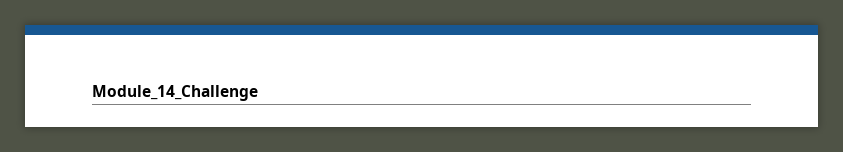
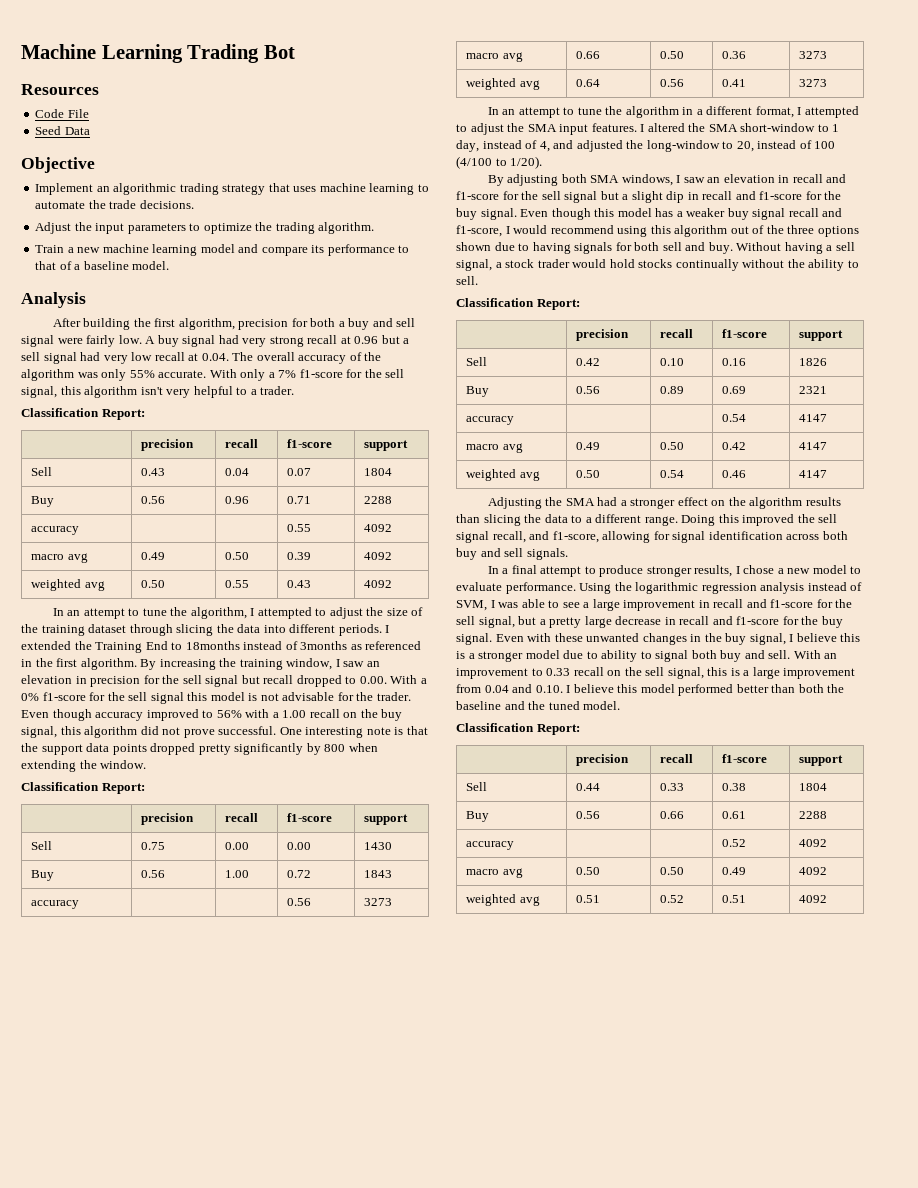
- Module_14_Challenge
+ Machine Learning Trading Bot
+ Resources
+ Code File
+ Seed Data
+ Objective
+ Implement an algorithmic trading strategy that uses machine learning to automate the trade decisions.
+ Adjust the input parameters to optimize the trading algorithm.
+ Train a new machine learning model and compare its performance to that of a baseline model.
+ Analysis
+ After building the first algorithm, precision for both a buy and sell signal were fairly low. A buy signal had very strong recall at 0.96 but a sell signal had very low recall at 0.04. The overall accuracy of the algorithm was only 55% accurate. With only a 7% f1-score for the sell signal, this algorithm isn't very helpful to a trader.
+ Classification Report:
+ | precision | recall | f1-score | support
+ Sell | 0.43 | 0.04 | 0.07 | 1804
+ Buy | 0.56 | 0.96 | 0.71 | 2288
+ accuracy | | | 0.55 | 4092
+ macro avg | 0.49 | 0.50 | 0.39 | 4092
+ weighted avg | 0.50 | 0.55 | 0.43 | 4092
+ In an attempt to tune the algorithm, I attempted to adjust the size of the training dataset through slicing the data into different periods. I extended the Training End to 18months instead of 3months as referenced in the first algorithm. By increasing the training window, I saw an elevation in precision for the sell signal but recall dropped to 0.00. With a 0% f1-score for the sell signal this model is not advisable for the trader. Even though accuracy improved to 56% with a 1.00 recall on the buy signal, this algorithm did not prove successful. One interesting note is that the support data points dropped pretty significantly by 800 when extending the window.
+ Classification Report:
+ | precision | recall | f1-score | support
+ Sell | 0.75 | 0.00 | 0.00 | 1430
+ Buy | 0.56 | 1.00 | 0.72 | 1843
+ accuracy | | | 0.56 | 3273
+ macro avg | 0.66 | 0.50 | 0.36 | 3273
+ weighted avg | 0.64 | 0.56 | 0.41 | 3273
+ In an attempt to tune the algorithm in a different format, I attempted to adjust the SMA input features. I altered the SMA short-window to 1 day, instead of 4, and adjusted the long-window to 20, instead of 100 (4/100 to 1/20).
+ By adjusting both SMA windows, I saw an elevation in recall and f1-score for the sell signal but a slight dip in recall and f1-score for the buy signal. Even though this model has a weaker buy signal recall and f1-score, I would recommend using this algorithm out of the three options shown due to having signals for both sell and buy. Without having a sell signal, a stock trader would hold stocks continually without the ability to sell.
+ Classification Report:
+ | precision | recall | f1-score | support
+ Sell | 0.42 | 0.10 | 0.16 | 1826
+ Buy | 0.56 | 0.89 | 0.69 | 2321
+ accuracy | | | 0.54 | 4147
+ macro avg | 0.49 | 0.50 | 0.42 | 4147
+ weighted avg | 0.50 | 0.54 | 0.46 | 4147
+ Adjusting the SMA had a stronger effect on the algorithm results than slicing the data to a different range. Doing this improved the sell signal recall, and f1-score, allowing for signal identification across both buy and sell signals.
+ In a final attempt to produce stronger results, I chose a new model to evaluate performance. Using the logarithmic regression analysis instead of SVM, I was able to see a large improvement in recall and f1-score for the sell signal, but a pretty large decrease in recall and f1-score for the buy signal. Even with these unwanted changes in the buy signal, I believe this is a stronger model due to ability to signal both buy and sell. With an improvement to 0.33 recall on the sell signal, this is a large improvement from 0.04 and 0.10. I believe this model performed better than both the baseline and the tuned model.
+ Classification Report:
+ | precision | recall | f1-score | support
+ Sell | 0.44 | 0.33 | 0.38 | 1804
+ Buy | 0.56 | 0.66 | 0.61 | 2288
+ accuracy | | | 0.52 | 4092
+ macro avg | 0.50 | 0.50 | 0.49 | 4092
+ weighted avg | 0.51 | 0.52 | 0.51 | 4092

